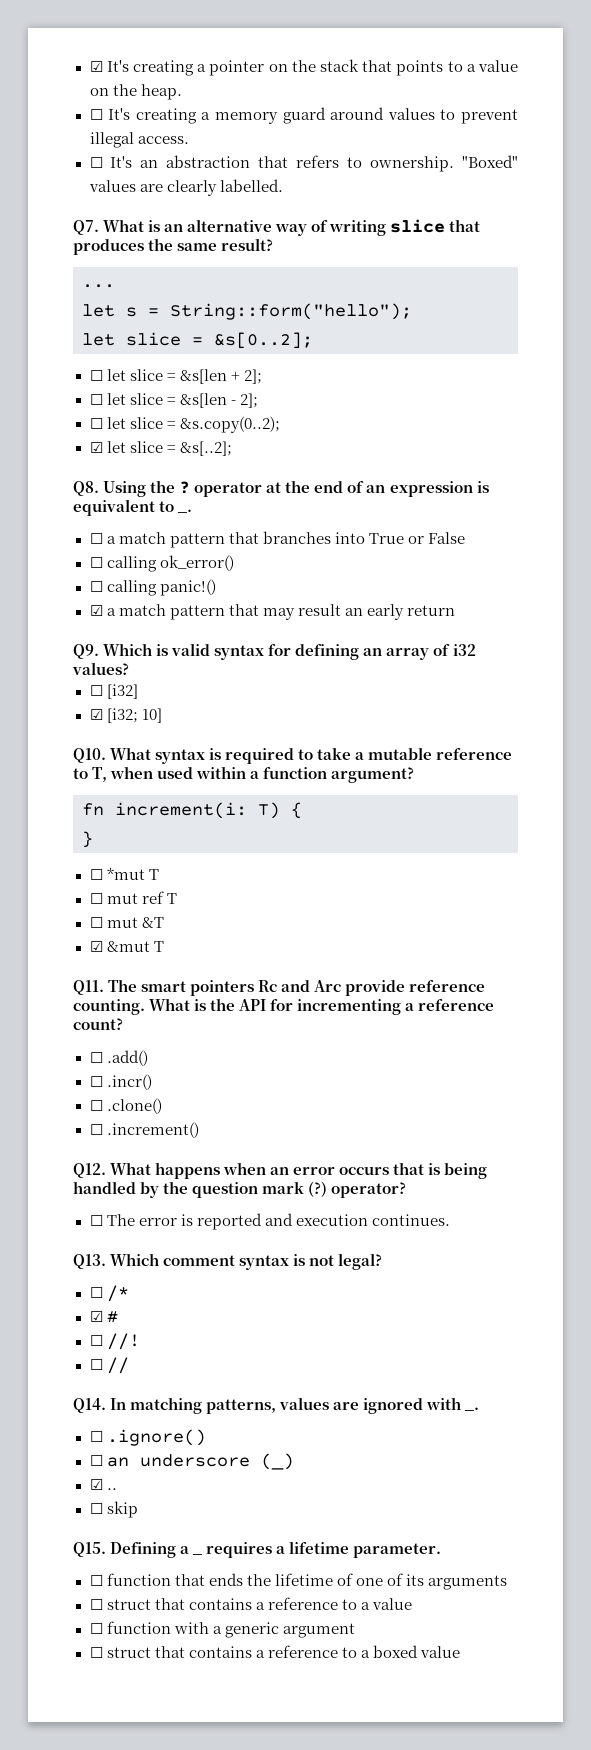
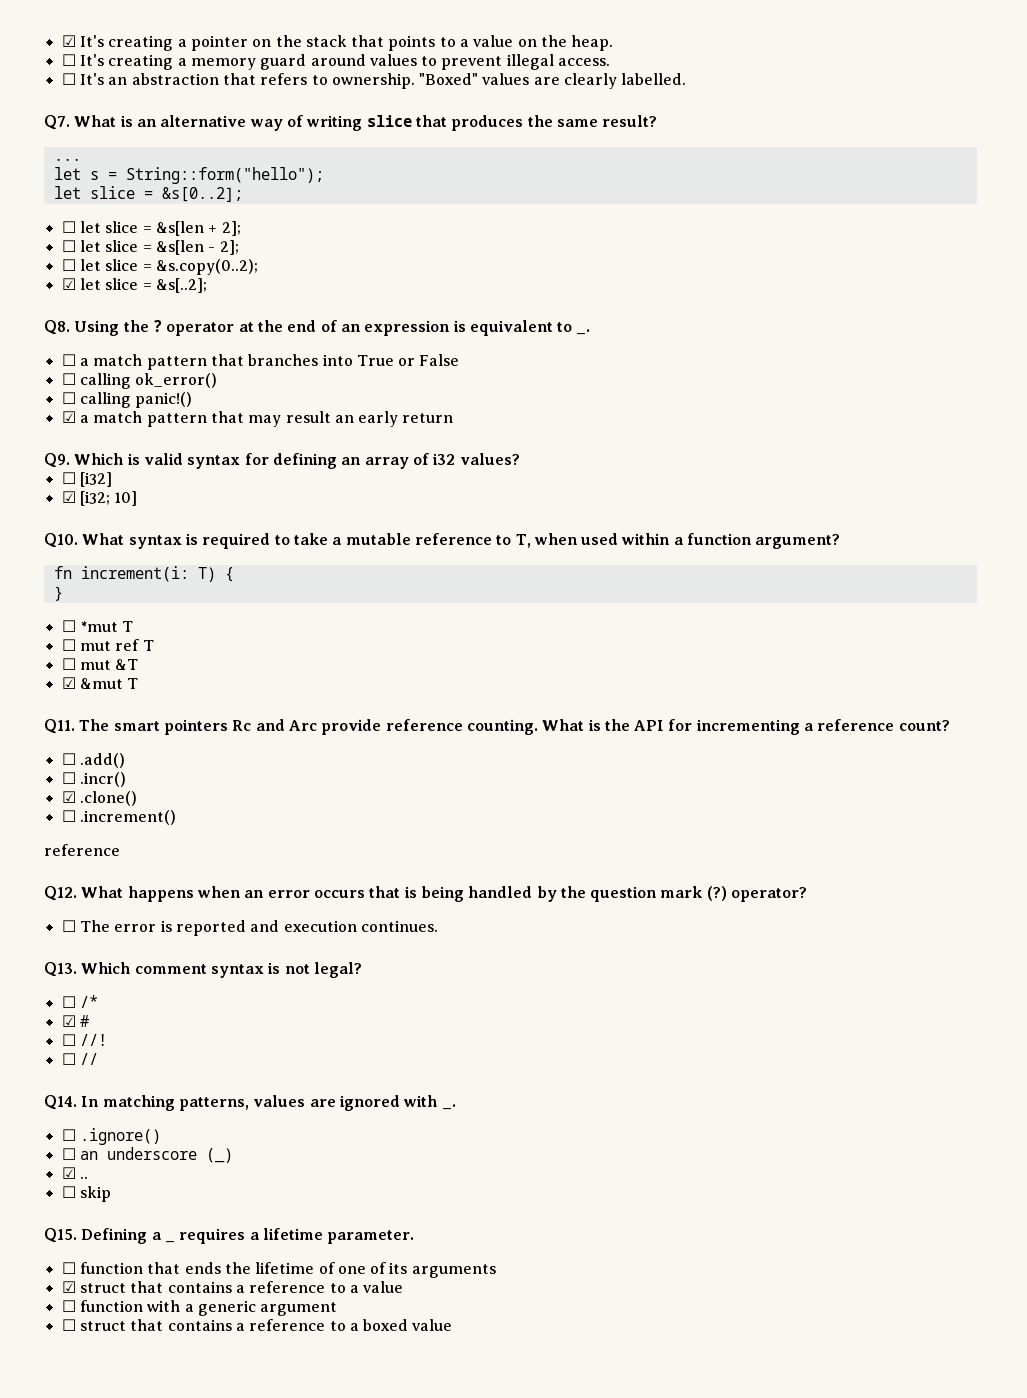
- ☐ .clone()
+ ☑ .clone()
  ☐ .increment()
+ reference
- ☐ struct that contains a reference to a value
+ ☑ struct that contains a reference to a value

